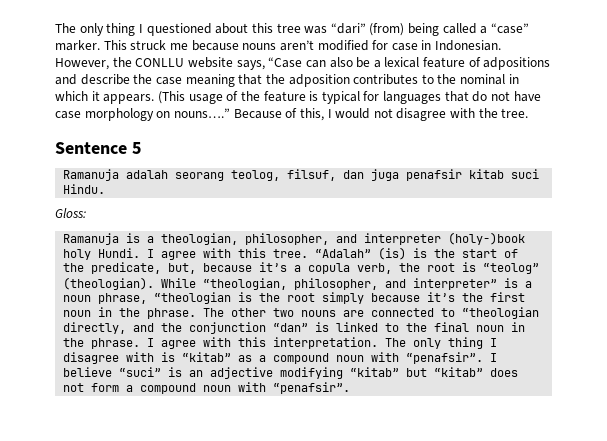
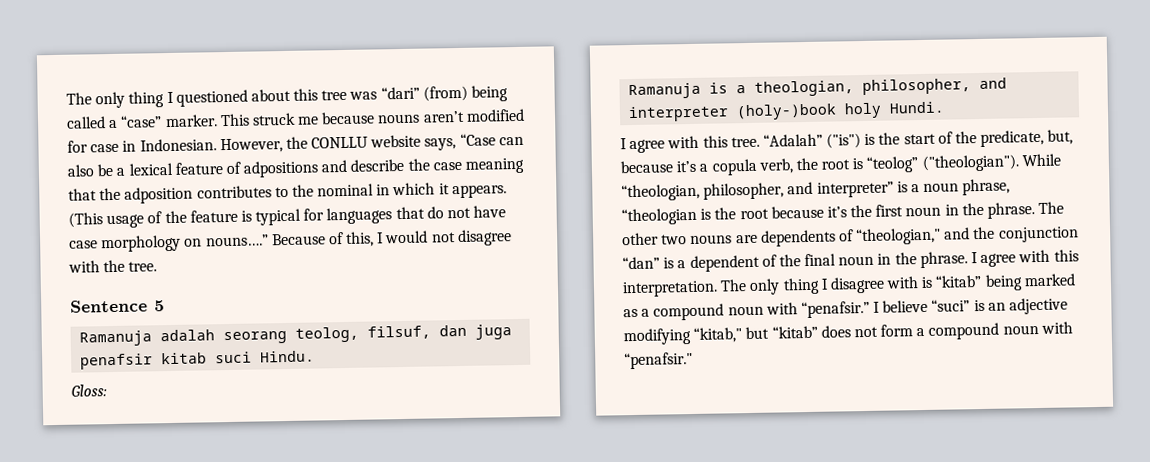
- Ramanuja is a theologian, philosopher, and interpreter (holy-)book holy Hundi. I agree with this tree.
+ Ramanuja is a theologian, philosopher, and interpreter (holy-)book holy Hundi.
+ I agree with this tree.
- “Adalah” (is) is the start of the predicate, but, because it’s a copula verb, the root is “teolog” (theologian).
+ “Adalah” ("is") is the start of the predicate, but, because it’s a copula verb, the root is “teolog” ("theologian").
- While “theologian, philosopher, and interpreter” is a noun phrase, “theologian is the root simply because it’s the first noun in the phrase.
+ While “theologian, philosopher, and interpreter” is a noun phrase, “theologian is the root because it’s the first noun in the phrase.
- The other two nouns are connected to “theologian directly, and the conjunction “dan” is linked to the final noun in the phrase.
+ The other two nouns are dependents of “theologian," and the conjunction “dan” is a dependent of the final noun in the phrase.
- The only thing I disagree with is “kitab” as a compound noun with “penafsir”.
+ The only thing I disagree with is “kitab” being marked as a compound noun with “penafsir.”
- I believe “suci” is an adjective modifying “kitab” but “kitab” does not form a compound noun with “penafsir”.
+ I believe “suci” is an adjective modifying “kitab," but “kitab” does not form a compound noun with “penafsir."

